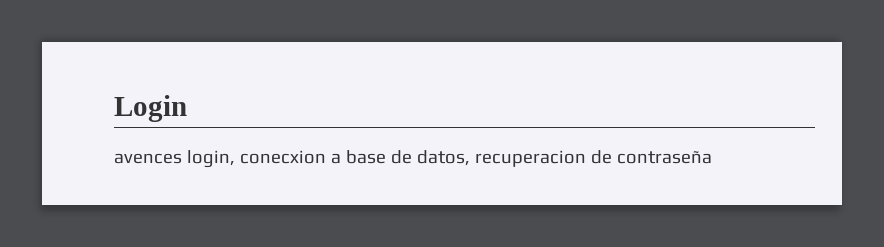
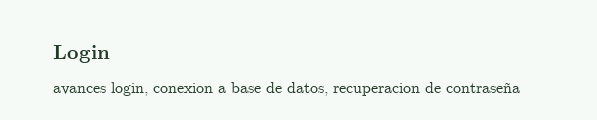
- avences login, conecxion a base de datos, recuperacion de contraseña
+ avances login, conexion a base de datos, recuperacion de contraseña

